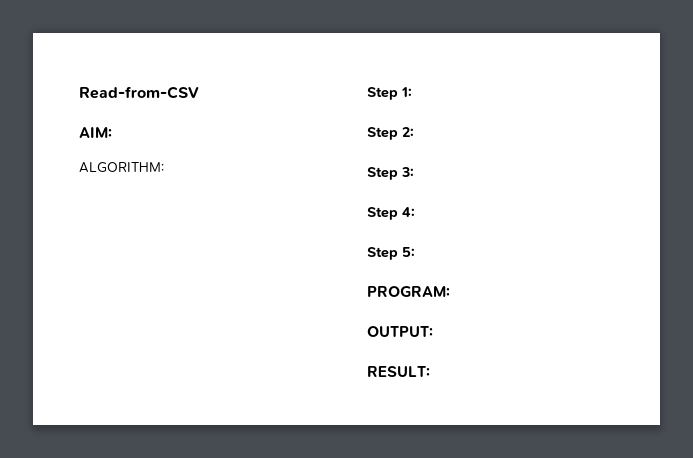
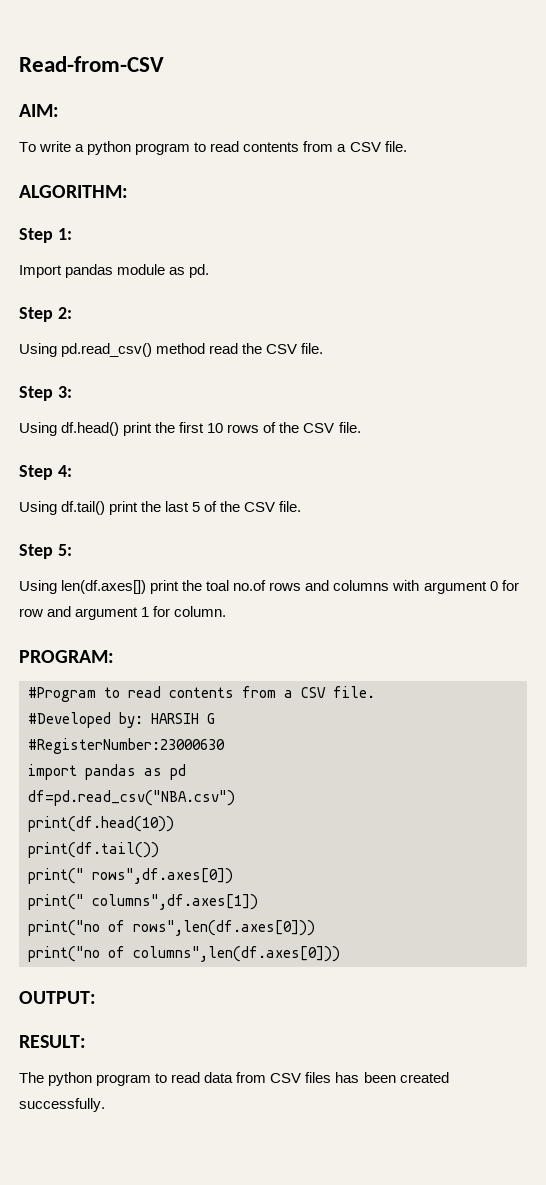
+ To write a python program to read contents from a CSV file.
  ALGORITHM:
  Step 1:
+ Import pandas module as pd.
  Step 2:
+ Using pd.read_csv() method read the CSV file.
  Step 3:
+ Using df.head() print the first 10 rows of the CSV file.
  Step 4:
+ Using df.tail() print the last 5 of the CSV file.
  Step 5:
+ Using len(df.axes[]) print the toal no.of rows and columns with argument 0 for row and argument 1 for column.
  PROGRAM:
+ #Program to read contents from a CSV file.
+ #Developed by: HARSIH G
+ #RegisterNumber:23000630
+ import pandas as pd
+ df=pd.read_csv("NBA.csv")
+ print(df.head(10))
+ print(df.tail())
+ print(" rows",df.axes[0])
+ print(" columns",df.axes[1])
+ print("no of rows",len(df.axes[0]))
+ print("no of columns",len(df.axes[0]))
  OUTPUT:
  RESULT:
+ The python program to read data from CSV files has been created successfully.

